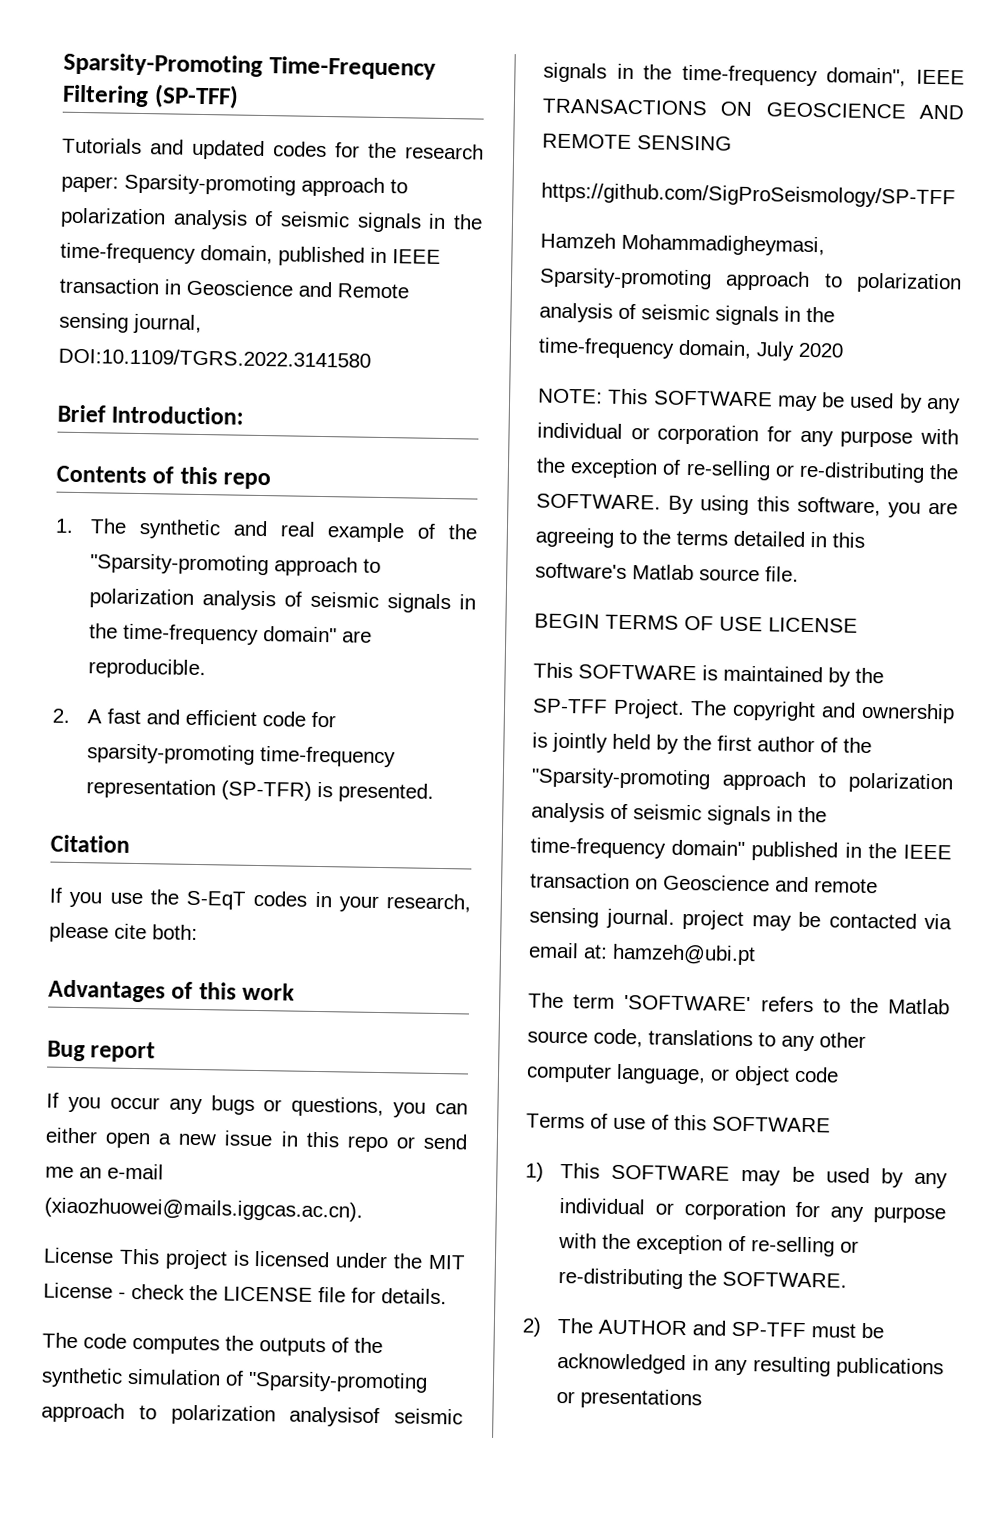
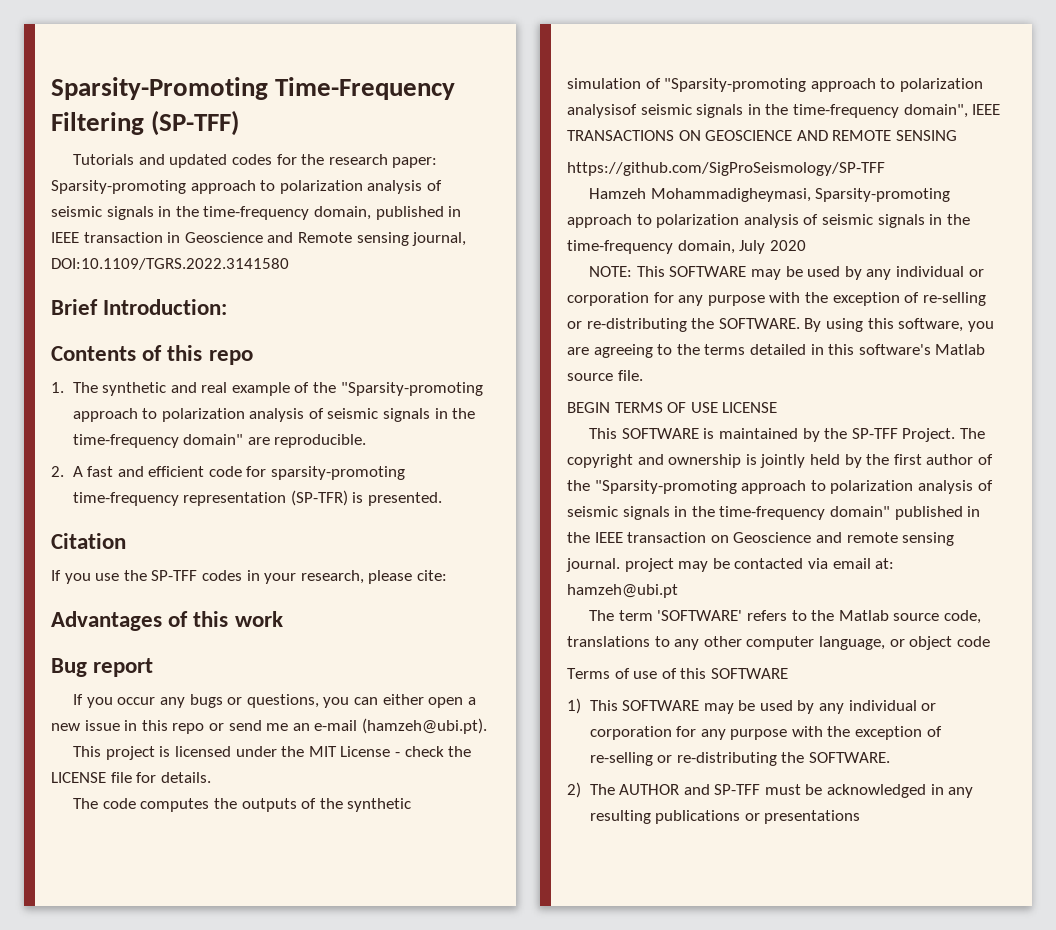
- If you use the S-EqT codes in your research, please cite both:
+ If you use the SP-TFF codes in your research, please cite:
- If you occur any bugs or questions, you can either open a new issue in this repo or send me an e-mail (xiaozhuowei@mails.iggcas.ac.cn).
- License This project is licensed under the MIT License - check the LICENSE file for details.
+ If you occur any bugs or questions, you can either open a new issue in this repo or send me an e-mail (hamzeh@ubi.pt).
+ This project is licensed under the MIT License - check the LICENSE file for details.

